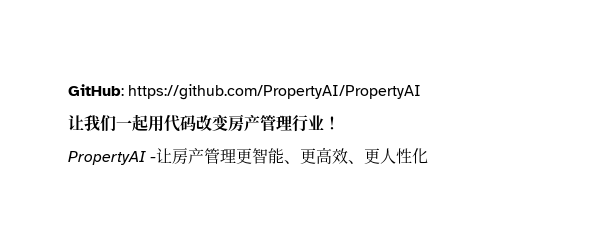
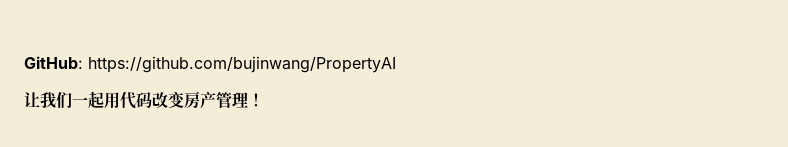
- GitHub: https://github.com/PropertyAI/PropertyAI
+ GitHub: https://github.com/bujinwang/PropertyAI
- 让我们一起用代码改变房产管理行业！
+ 让我们一起用代码改变房产管理！
- PropertyAI -让房产管理更智能、更高效、更人性化

